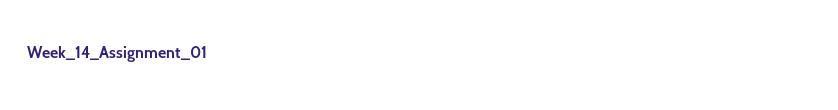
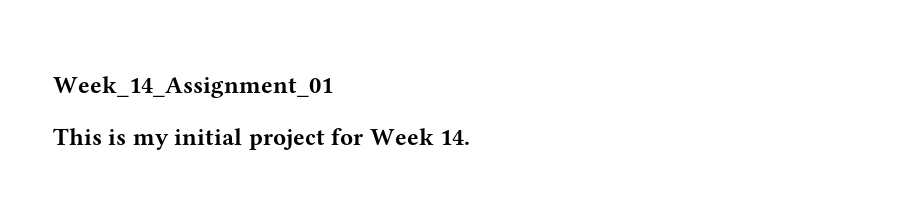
+ This is my initial project for Week 14.

